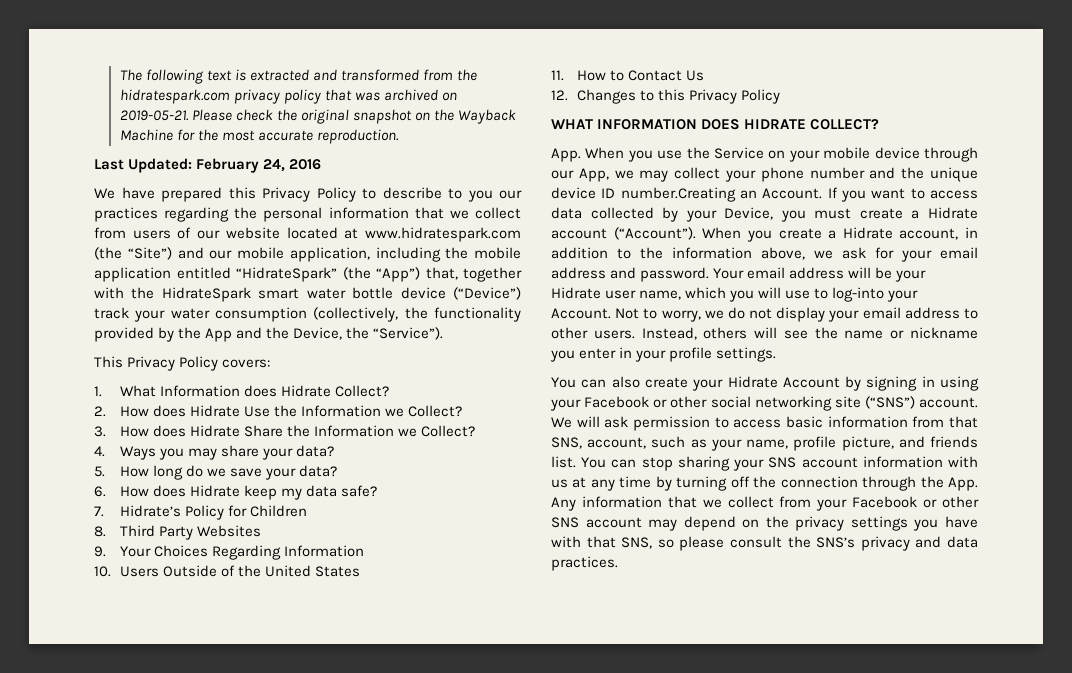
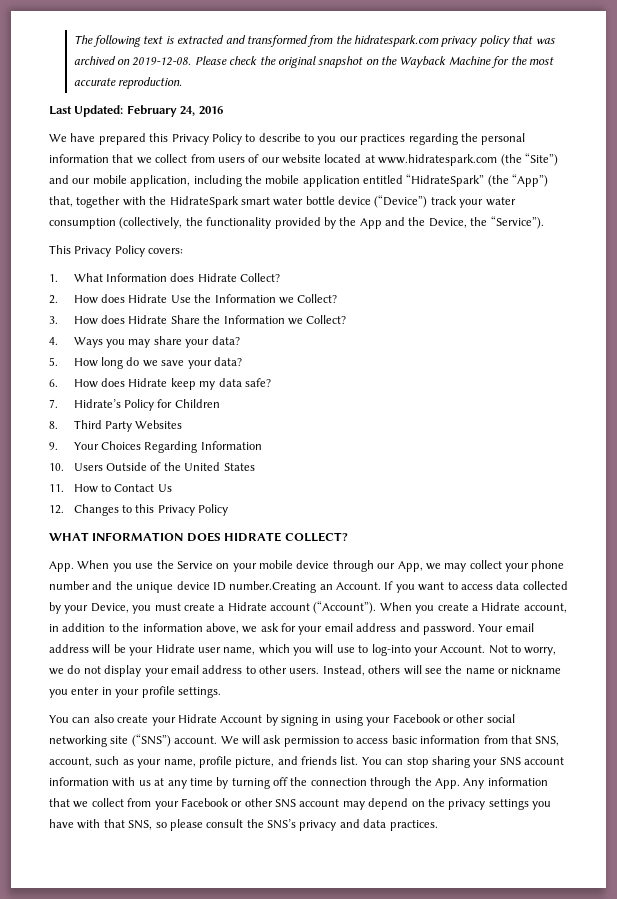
- The following text is extracted and transformed from the hidratespark.com privacy policy that was archived on 2019-05-21.
+ The following text is extracted and transformed from the hidratespark.com privacy policy that was archived on 2019-12-08.

